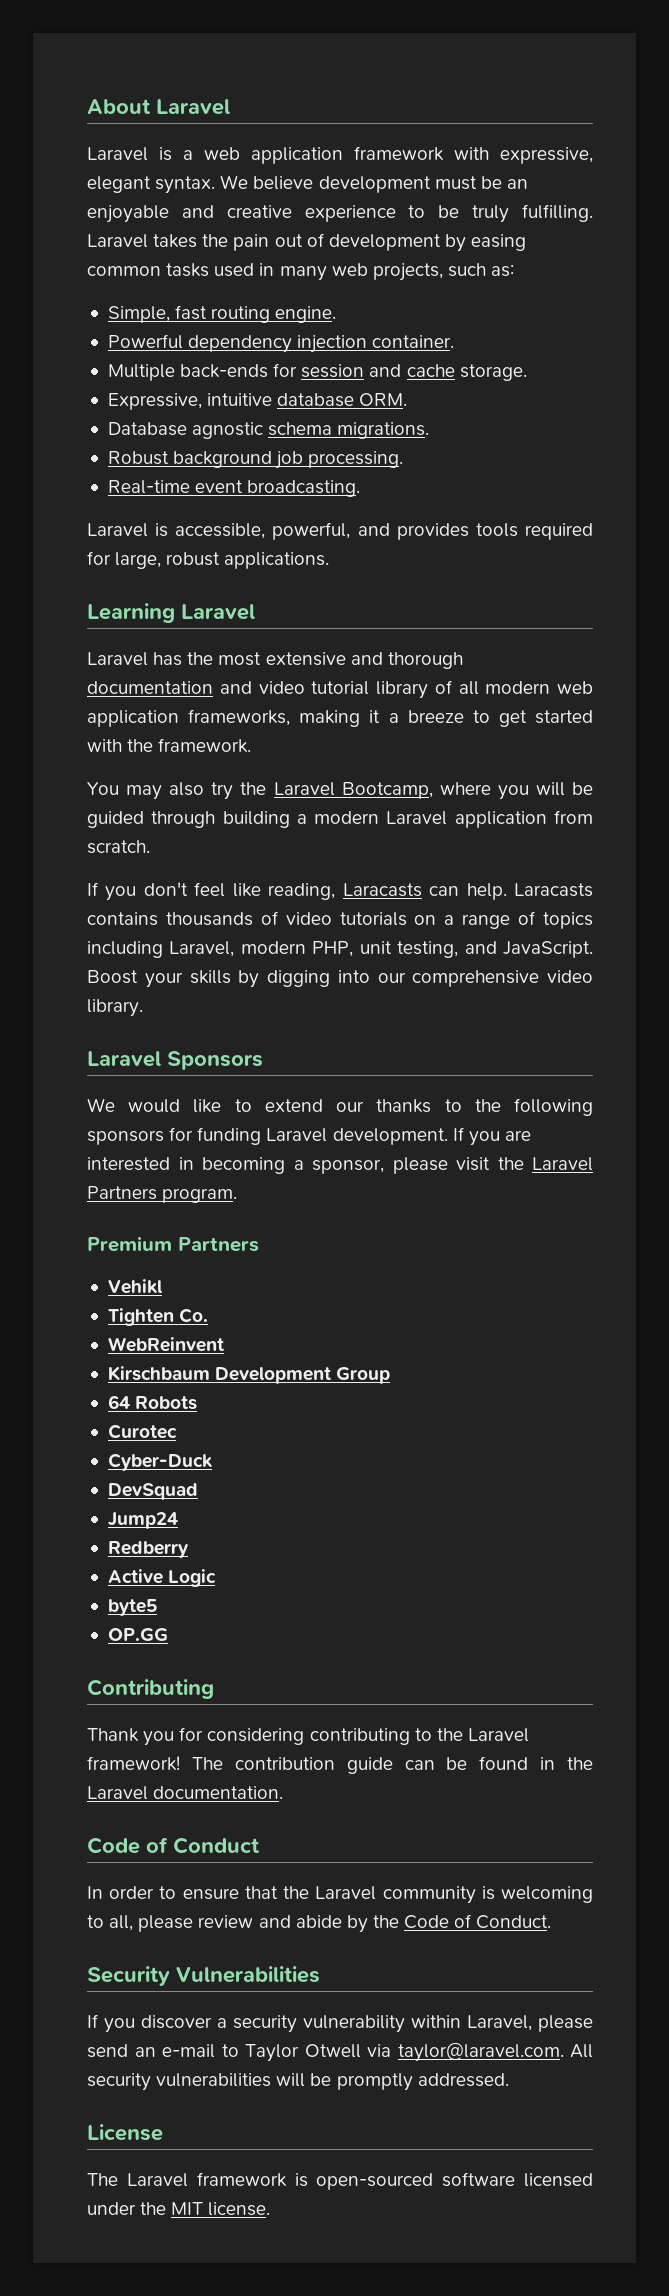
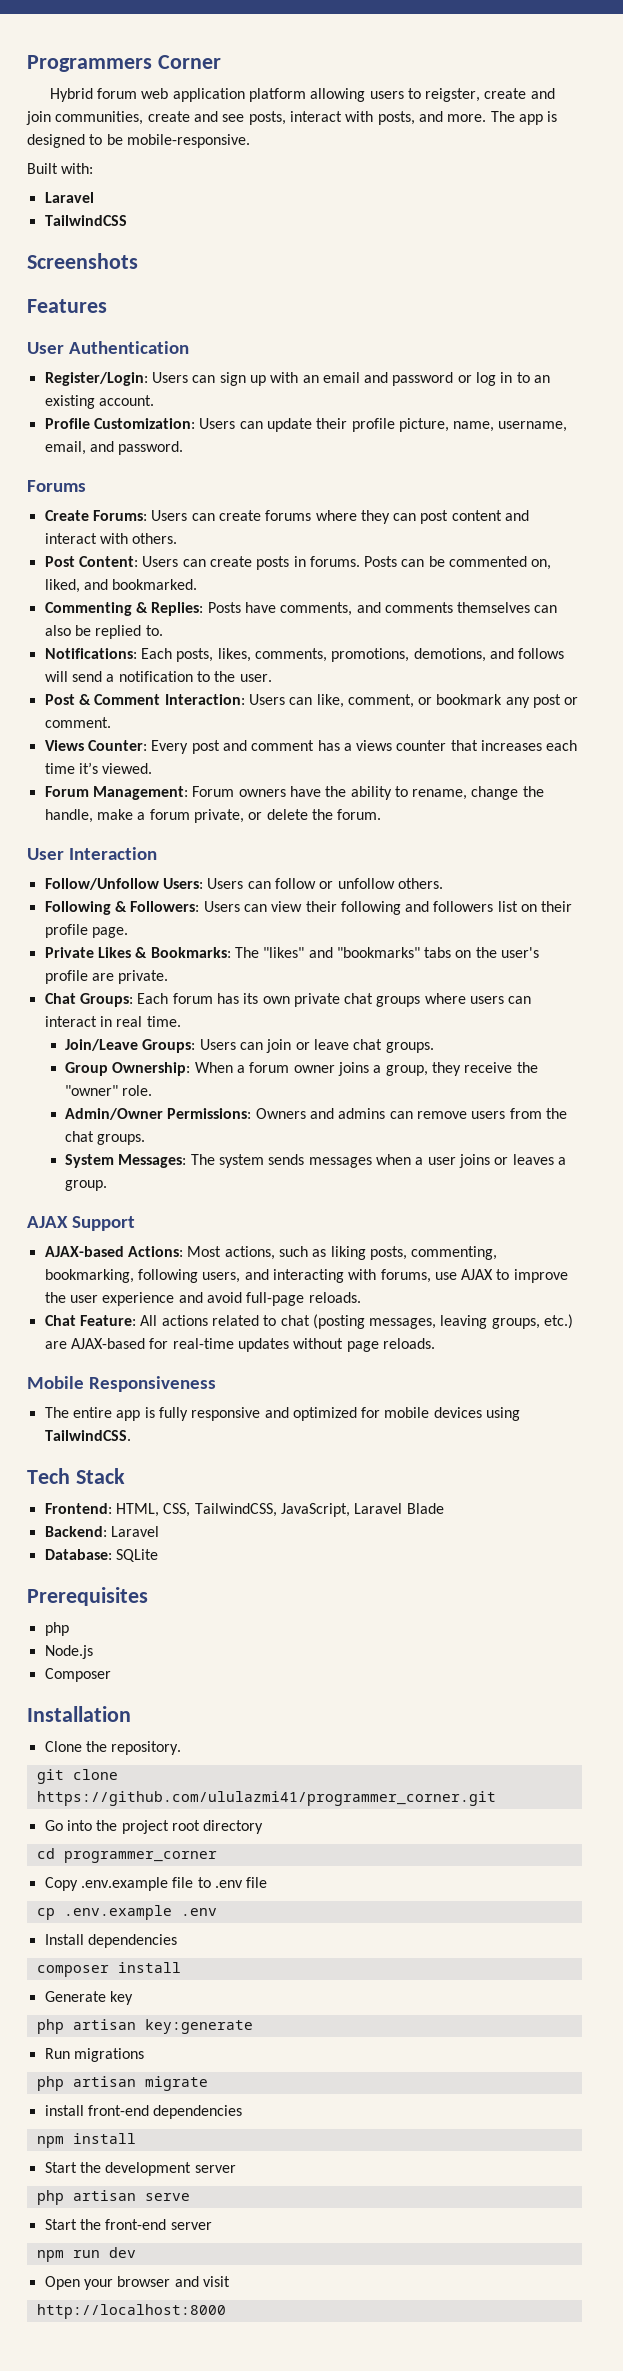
- About Laravel
- Laravel is a web application framework with expressive, elegant syntax. We believe development must be an enjoyable and creative experience to be truly fulfilling. Laravel takes the pain out of development by easing common tasks used in many web projects, such as:
- Simple, fast routing engine.
- Powerful dependency injection container.
- Multiple back-ends for session and cache storage.
- Expressive, intuitive database ORM.
- Database agnostic schema migrations.
- Robust background job processing.
- Real-time event broadcasting.
- Laravel is accessible, powerful, and provides tools required for large, robust applications.
- Learning Laravel
- Laravel has the most extensive and thorough documentation and video tutorial library of all modern web application frameworks, making it a breeze to get started with the framework.
- You may also try the Laravel Bootcamp, where you will be guided through building a modern Laravel application from scratch.
- If you don't feel like reading, Laracasts can help. Laracasts contains thousands of video tutorials on a range of topics including Laravel, modern PHP, unit testing, and JavaScript. Boost your skills by digging into our comprehensive video library.
- Laravel Sponsors
- We would like to extend our thanks to the following sponsors for funding Laravel development. If you are interested in becoming a sponsor, please visit the Laravel Partners program.
- Premium Partners
- Vehikl
- Tighten Co.
- WebReinvent
- Kirschbaum Development Group
- 64 Robots
- Curotec
- Cyber-Duck
- DevSquad
- Jump24
- Redberry
- Active Logic
- byte5
- OP.GG
- Contributing
- Thank you for considering contributing to the Laravel framework! The contribution guide can be found in the Laravel documentation.
- Code of Conduct
- In order to ensure that the Laravel community is welcoming to all, please review and abide by the Code of Conduct.
- Security Vulnerabilities
- If you discover a security vulnerability within Laravel, please send an e-mail to Taylor Otwell via taylor@laravel.com. All security vulnerabilities will be promptly addressed.
- License
- The Laravel framework is open-sourced software licensed under the MIT license.
+ Programmers Corner
+ Hybrid forum web application platform allowing users to reigster, create and join communities, create and see posts, interact with posts, and more. The app is designed to be mobile-responsive.
+ Built with:
+ Laravel
+ TailwindCSS
+ Screenshots
+ Features
+ User Authentication
+ Register/Login: Users can sign up with an email and password or log in to an existing account.
+ Profile Customization: Users can update their profile picture, name, username, email, and password.
+ Forums
+ Create Forums: Users can create forums where they can post content and interact with others.
+ Post Content: Users can create posts in forums. Posts can be commented on, liked, and bookmarked.
+ Commenting & Replies: Posts have comments, and comments themselves can also be replied to.
+ Notifications: Each posts, likes, comments, promotions, demotions, and follows will send a notification to the user.
+ Post & Comment Interaction: Users can like, comment, or bookmark any post or comment.
+ Views Counter: Every post and comment has a views counter that increases each time it’s viewed.
+ Forum Management: Forum owners have the ability to rename, change the handle, make a forum private, or delete the forum.
+ User Interaction
+ Follow/Unfollow Users: Users can follow or unfollow others.
+ Following & Followers: Users can view their following and followers list on their profile page.
+ Private Likes & Bookmarks: The "likes" and "bookmarks" tabs on the user's profile are private.
+ Chat Groups: Each forum has its own private chat groups where users can interact in real time.
+ Join/Leave Groups: Users can join or leave chat groups.
+ Group Ownership: When a forum owner joins a group, they receive the "owner" role.
+ Admin/Owner Permissions: Owners and admins can remove users from the chat groups.
+ System Messages: The system sends messages when a user joins or leaves a group.
+ AJAX Support
+ AJAX-based Actions: Most actions, such as liking posts, commenting, bookmarking, following users, and interacting with forums, use AJAX to improve the user experience and avoid full-page reloads.
+ Chat Feature: All actions related to chat (posting messages, leaving groups, etc.) are AJAX-based for real-time updates without page reloads.
+ Mobile Responsiveness
+ The entire app is fully responsive and optimized for mobile devices using TailwindCSS.
+ Tech Stack
+ Frontend: HTML, CSS, TailwindCSS, JavaScript, Laravel Blade
+ Backend: Laravel
+ Database: SQLite
+ Prerequisites
+ php
+ Node.js
+ Composer
+ Installation
+ Clone the repository.
+ git clone https://github.com/ululazmi41/programmer_corner.git
+ Go into the project root directory
+ cd programmer_corner
+ Copy .env.example file to .env file
+ cp .env.example .env
+ Install dependencies
+ composer install
+ Generate key
+ php artisan key:generate
+ Run migrations
+ php artisan migrate
+ install front-end dependencies
+ npm install
+ Start the development server
+ php artisan serve
+ Start the front-end server
+ npm run dev
+ Open your browser and visit
+ http://localhost:8000

